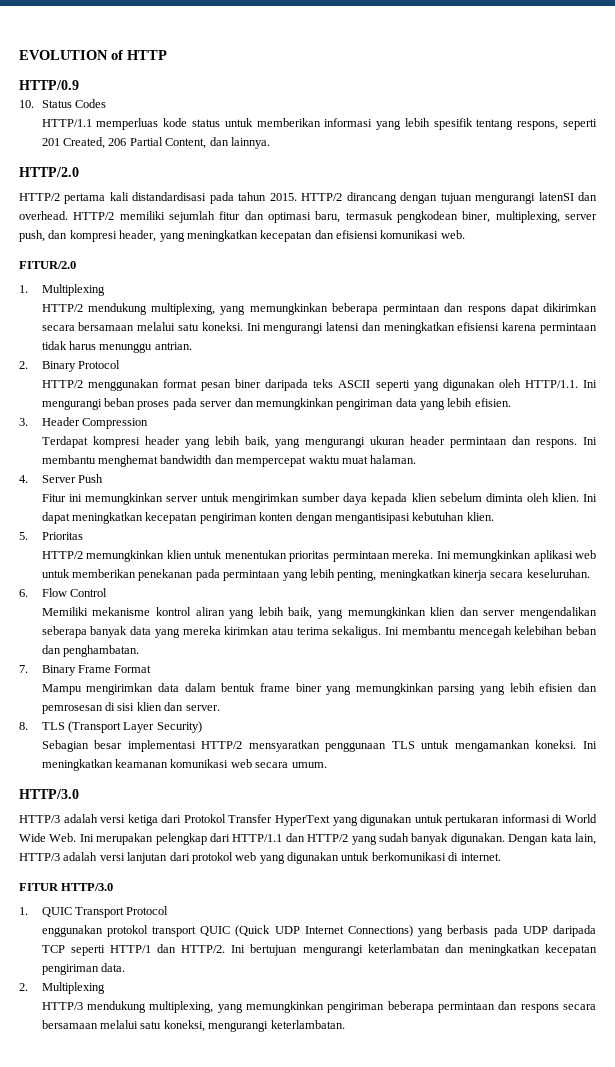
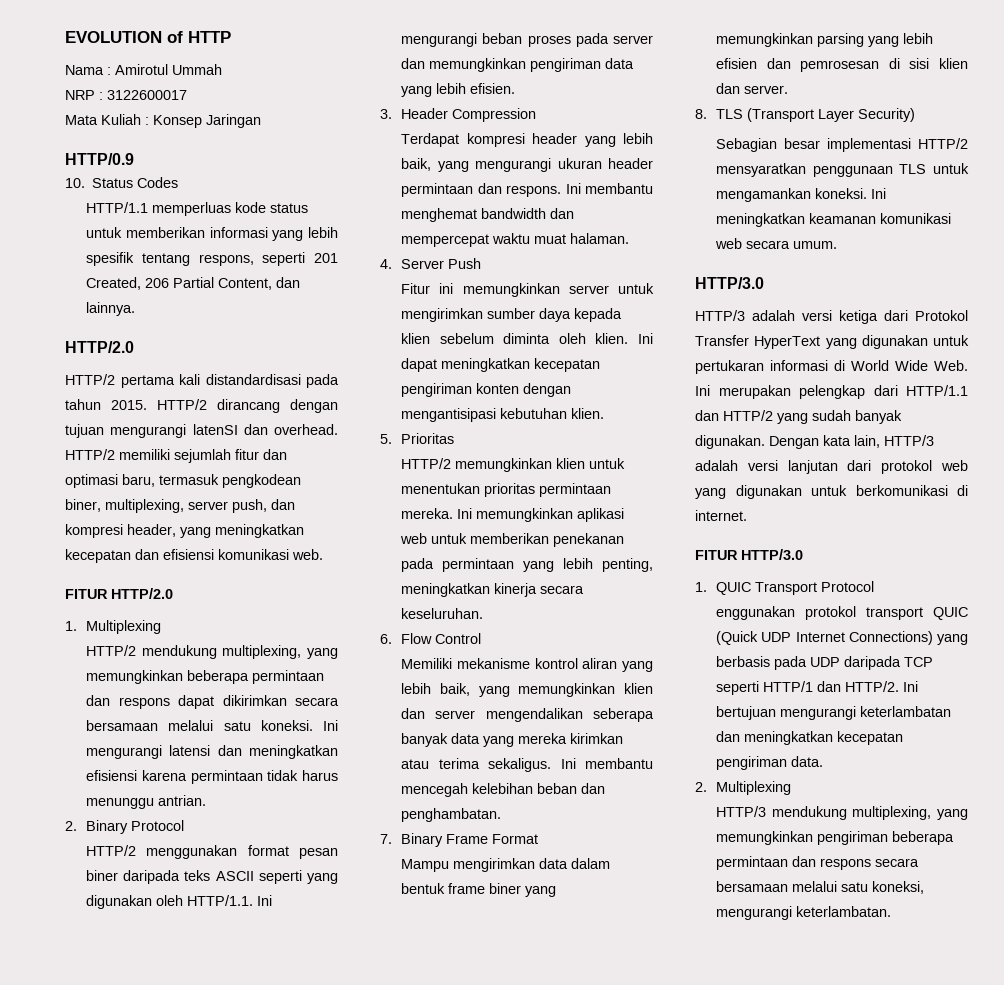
+ Nama : Amirotul Ummah
+ NRP : 3122600017
+ Mata Kuliah : Konsep Jaringan
- FITUR/2.0
+ FITUR HTTP/2.0

